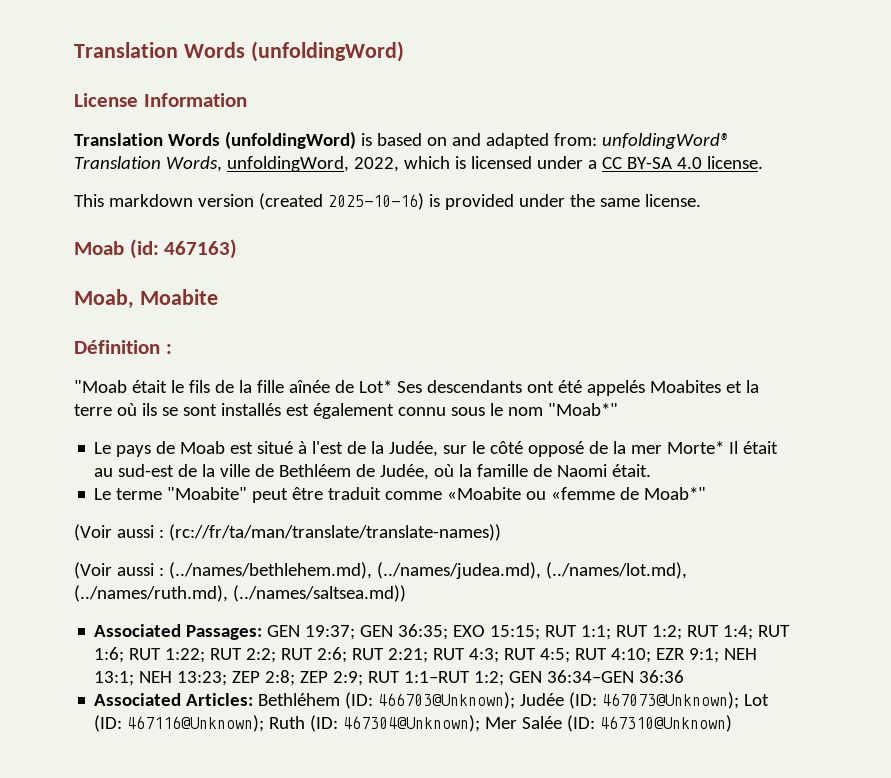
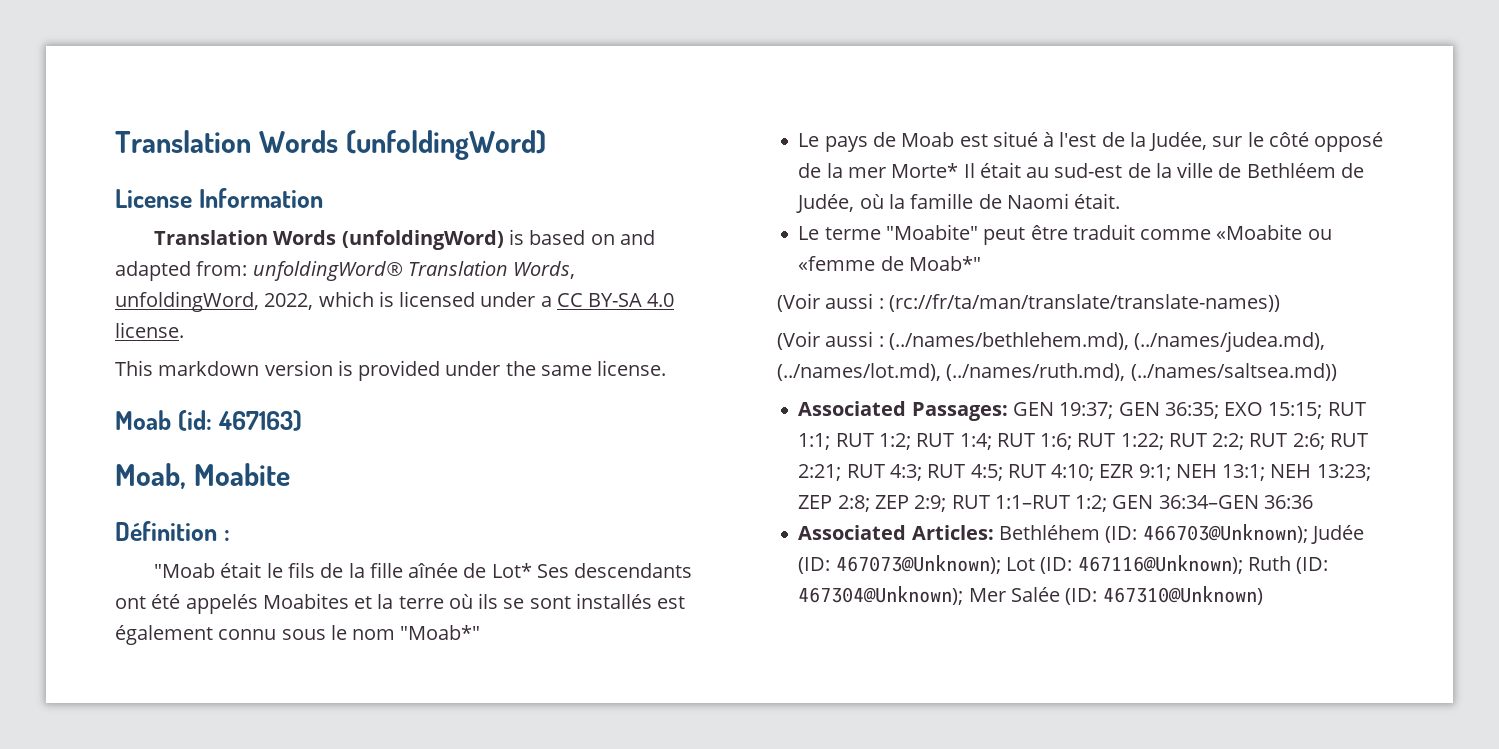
- This markdown version (created 2025-10-16) is provided under the same license.
+ This markdown version is provided under the same license.

